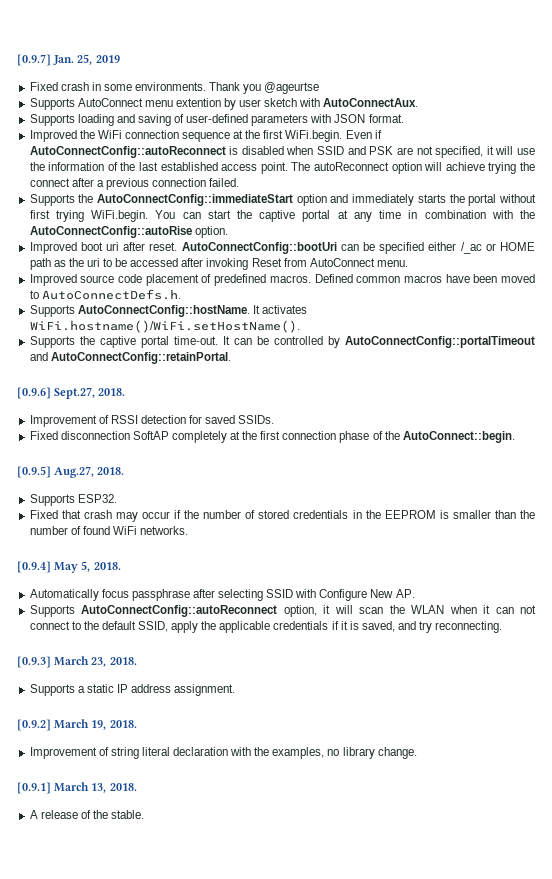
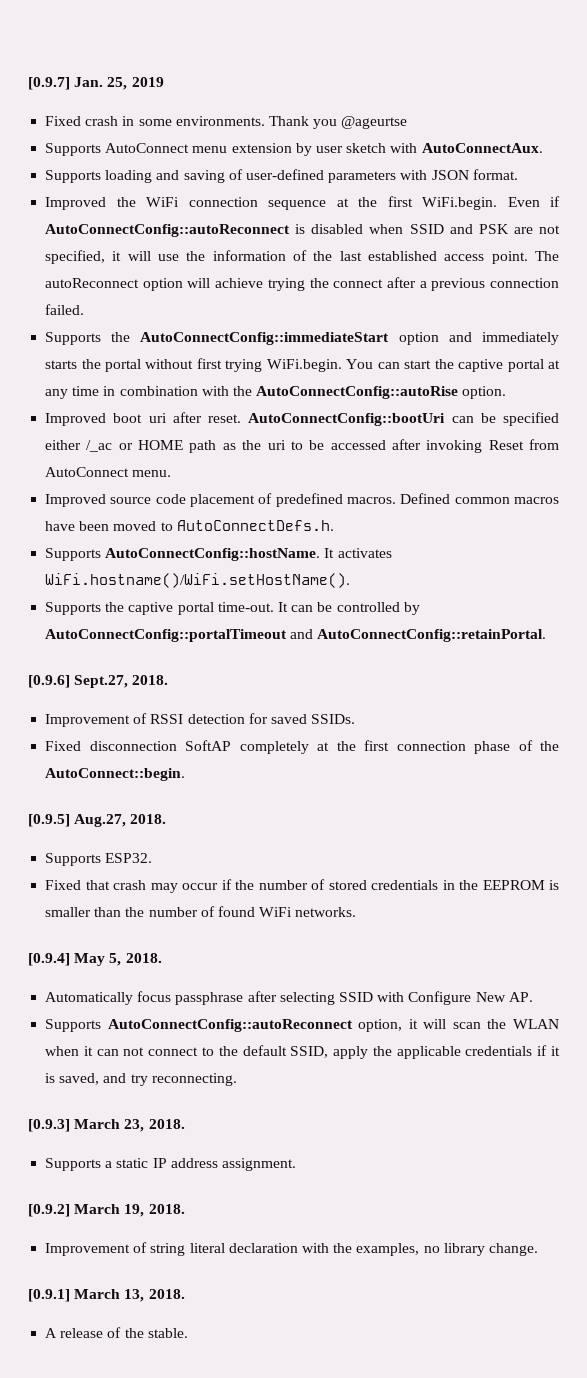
- Supports AutoConnect menu extention by user sketch with AutoConnectAux.
+ Supports AutoConnect menu extension by user sketch with AutoConnectAux.

